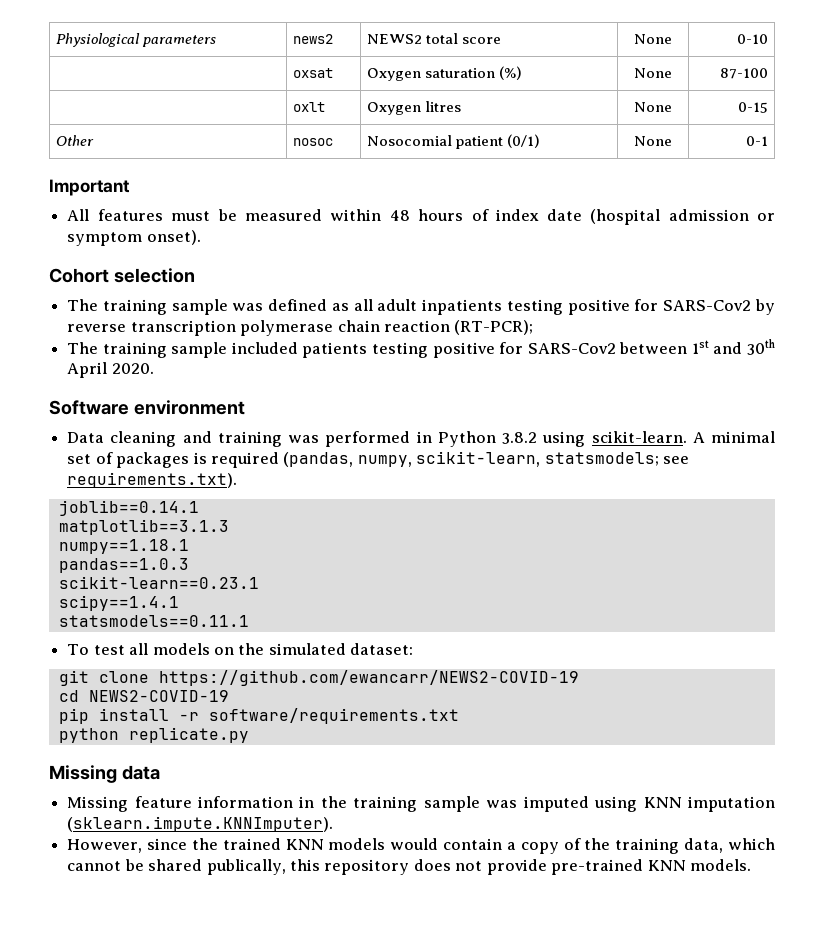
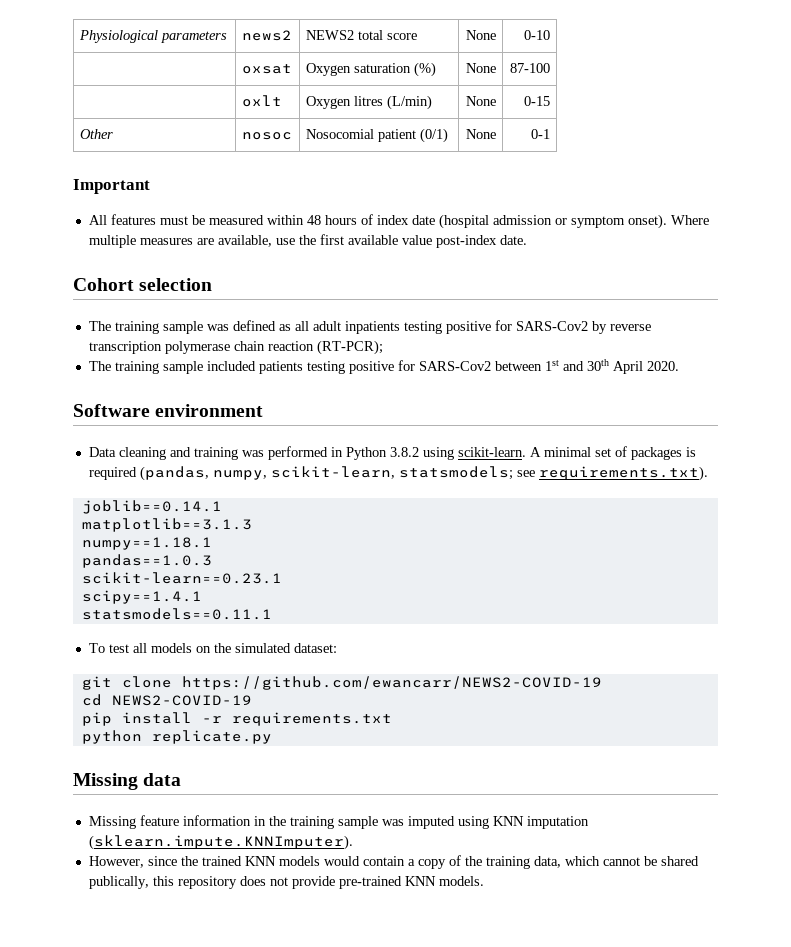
- | oxlt | Oxygen litres | None | 0-15
+ | oxlt | Oxygen litres (L/min) | None | 0-15
+ Where multiple measures are available, use the first available value post-index date.
- pip install -r software/requirements.txt
+ pip install -r requirements.txt

